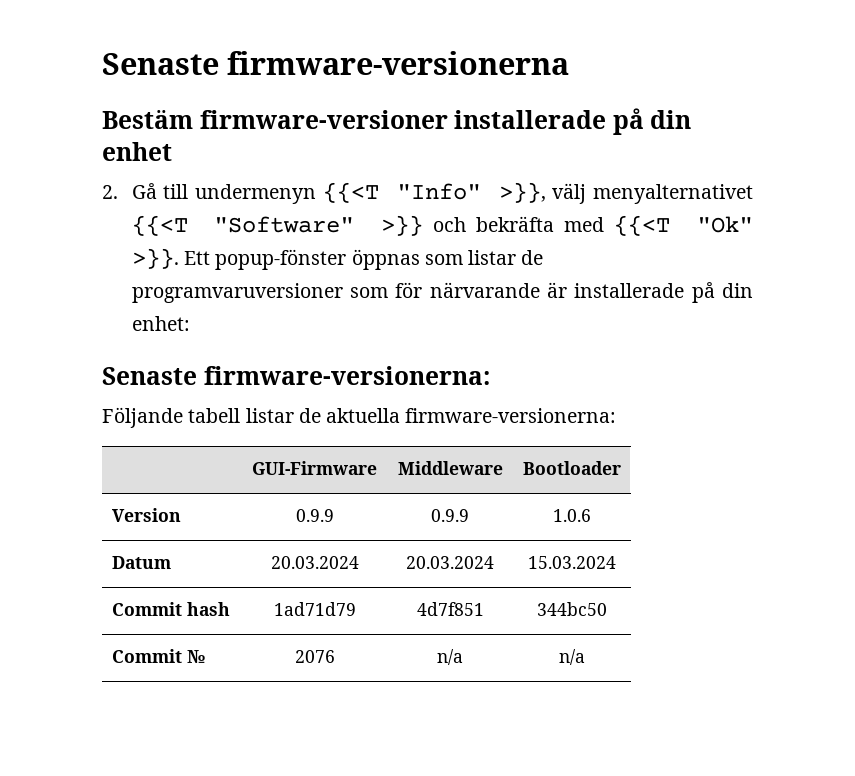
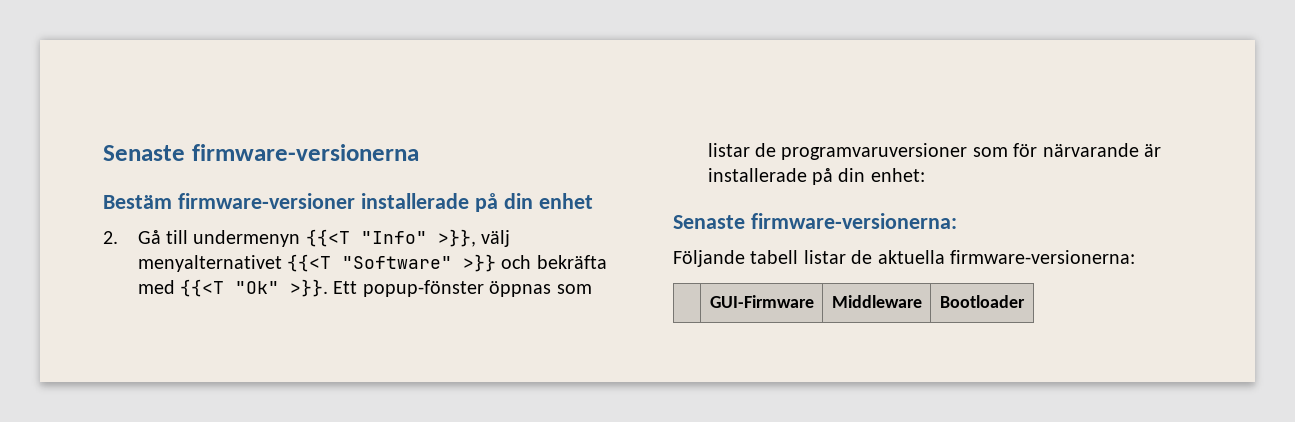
- Version | 0.9.9 | 0.9.9 | 1.0.6
- Datum | 20.03.2024 | 20.03.2024 | 15.03.2024
- Commit hash | 1ad71d79 | 4d7f851 | 344bc50
- Commit № | 2076 | n/a | n/a

